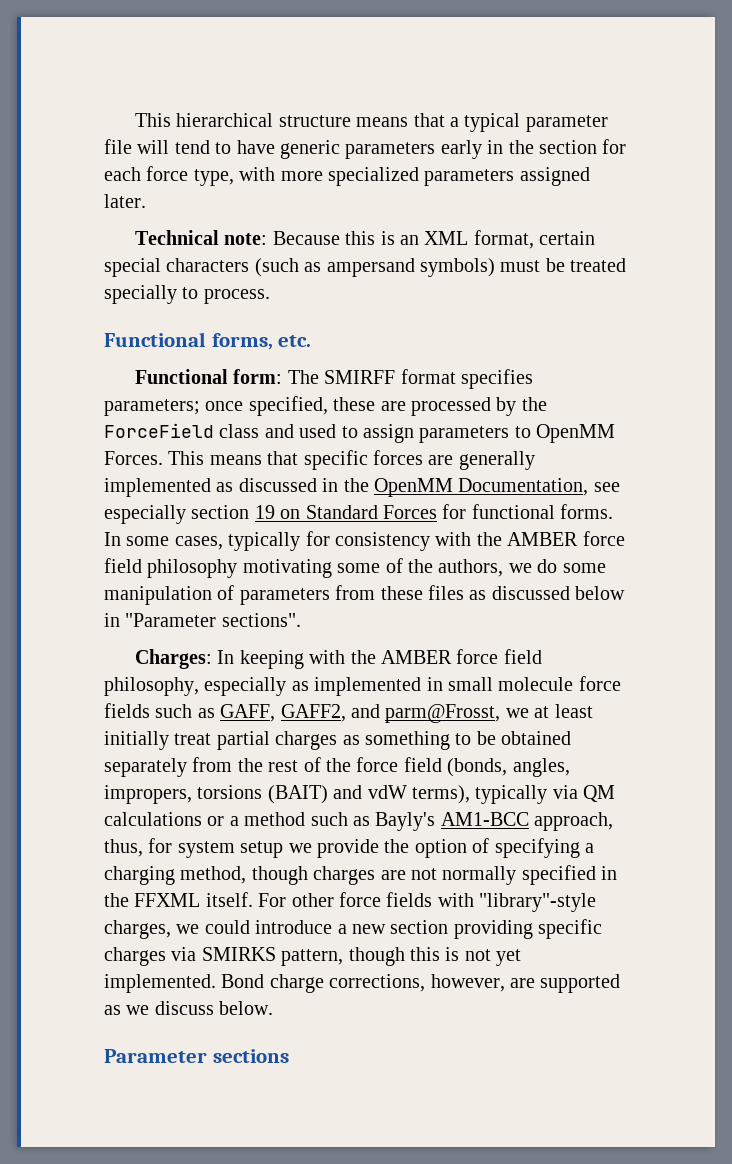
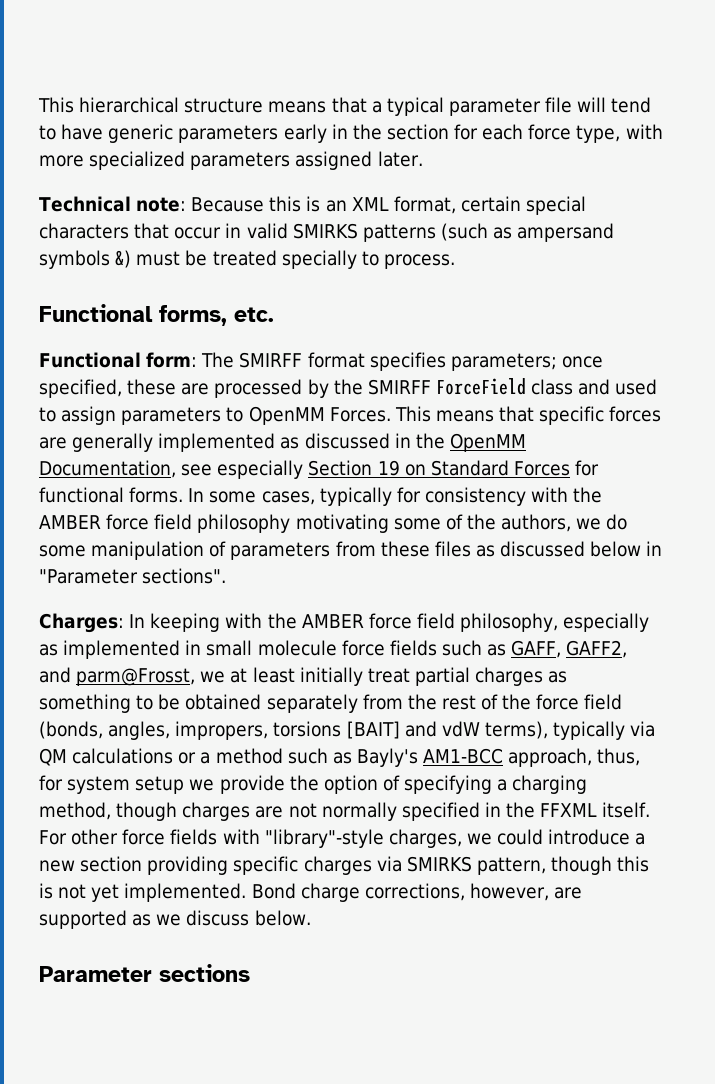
- Technical note: Because this is an XML format, certain special characters (such as ampersand symbols) must be treated specially to process.
+ Technical note: Because this is an XML format, certain special characters that occur in valid SMIRKS patterns (such as ampersand symbols &) must be treated specially to process.
- Functional form: The SMIRFF format specifies parameters; once specified, these are processed by the ForceField class and used to assign parameters to OpenMM Forces.
+ Functional form: The SMIRFF format specifies parameters; once specified, these are processed by the SMIRFF ForceField class and used to assign parameters to OpenMM Forces.
- This means that specific forces are generally implemented as discussed in the OpenMM Documentation, see especially section 19 on Standard Forces for functional forms.
+ This means that specific forces are generally implemented as discussed in the OpenMM Documentation, see especially Section 19 on Standard Forces for functional forms.
- In keeping with the AMBER force field philosophy, especially as implemented in small molecule force fields such as GAFF, GAFF2, and parm@Frosst, we at least initially treat partial charges as something to be obtained separately from the rest of the force field (bonds, angles, impropers, torsions (BAIT) and vdW terms), typically via QM calculations or a method such as Bayly's AM1-BCC approach, thus, for system setup we provide the option of specifying a charging method, though charges are not normally specified in the FFXML itself.
+ In keeping with the AMBER force field philosophy, especially as implemented in small molecule force fields such as GAFF, GAFF2, and parm@Frosst, we at least initially treat partial charges as something to be obtained separately from the rest of the force field (bonds, angles, impropers, torsions [BAIT] and vdW terms), typically via QM calculations or a method such as Bayly's AM1-BCC approach, thus, for system setup we provide the option of specifying a charging method, though charges are not normally specified in the FFXML itself.

